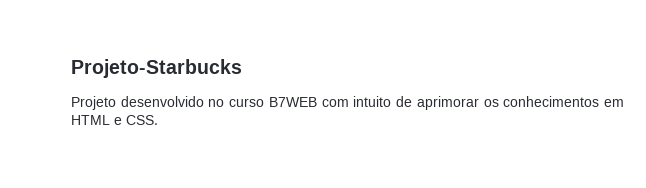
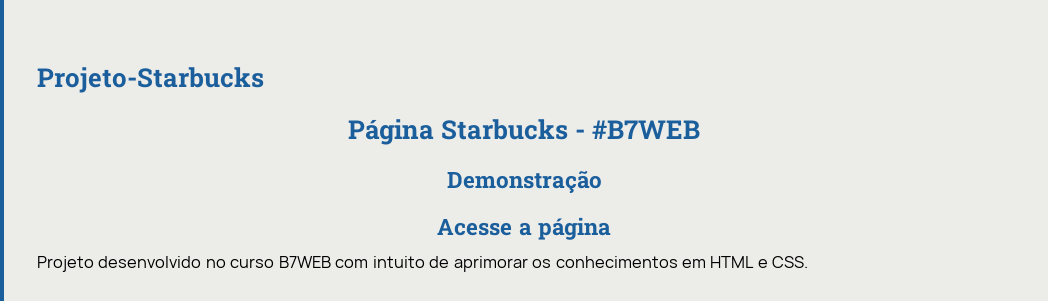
+ Página Starbucks - #B7WEB
+ Demonstração
+ Acesse a página

